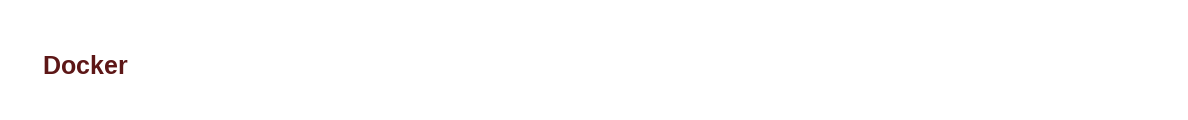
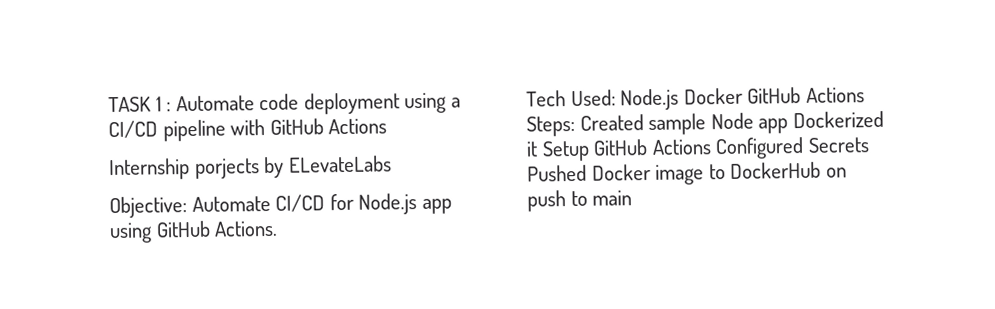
- Docker
+ TASK 1 : Automate code deployment using a CI/CD pipeline with GitHub Actions
+ Internship porjects by ELevateLabs
+ Objective: Automate CI/CD for Node.js app using GitHub Actions.
+ Tech Used: Node.js Docker GitHub Actions Steps: Created sample Node app Dockerized it Setup GitHub Actions Configured Secrets Pushed Docker image to DockerHub on push to main

